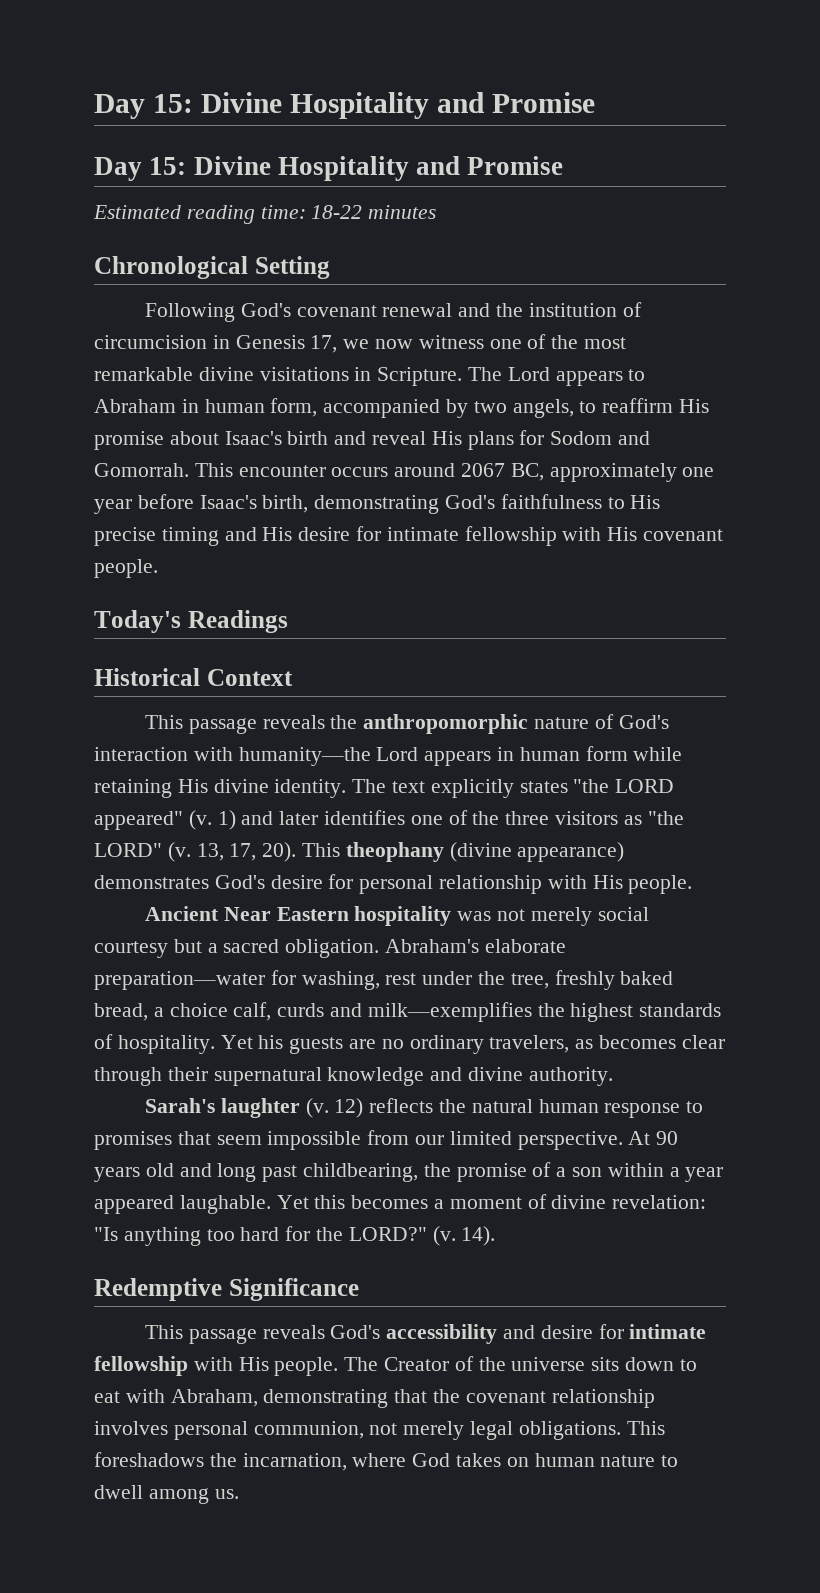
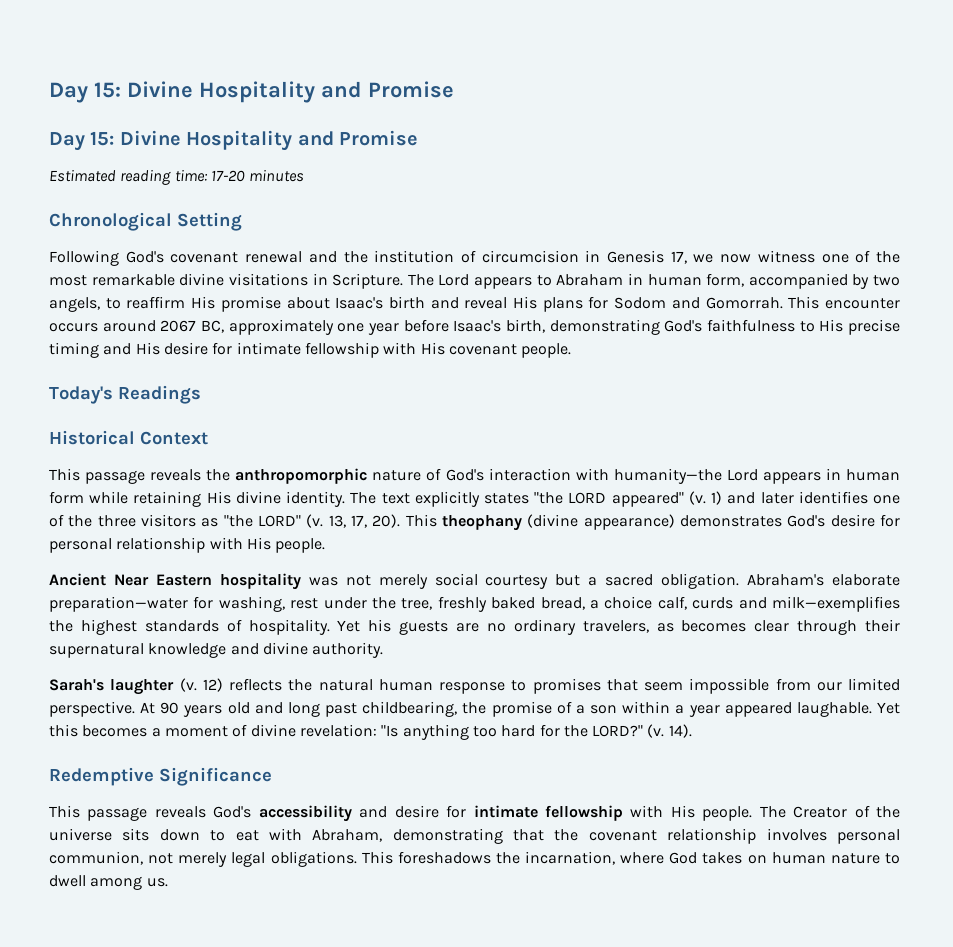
- Estimated reading time: 18-22 minutes
+ Estimated reading time: 17-20 minutes

